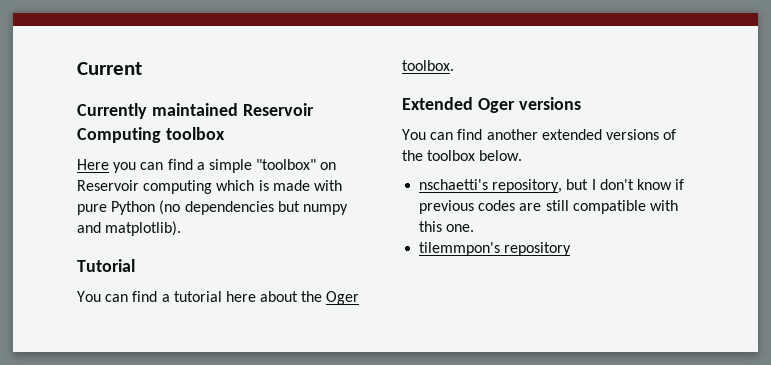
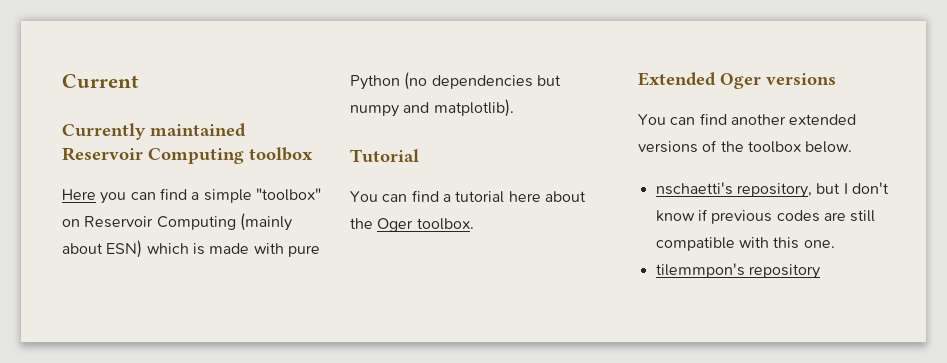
- Here you can find a simple "toolbox" on Reservoir computing which is made with pure Python (no dependencies but numpy and matplotlib).
+ Here you can find a simple "toolbox" on Reservoir Computing (mainly about ESN) which is made with pure Python (no dependencies but numpy and matplotlib).

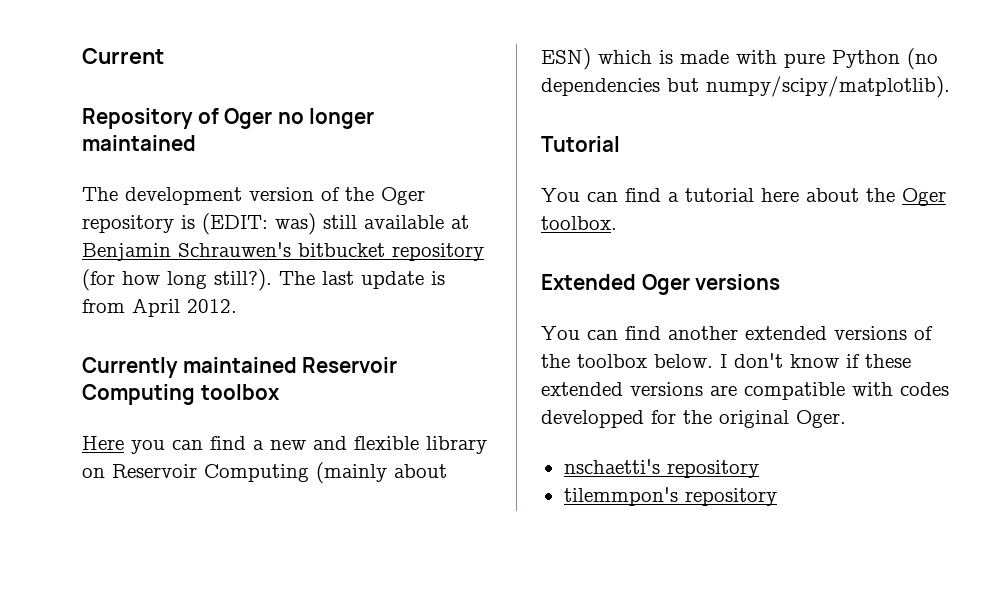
+ Repository of Oger no longer maintained
+ The development version of the Oger repository is (EDIT: was) still available at Benjamin Schrauwen's bitbucket repository (for how long still?). The last update is from April 2012.
- Here you can find a simple "toolbox" on Reservoir Computing (mainly about ESN) which is made with pure Python (no dependencies but numpy and matplotlib).
+ Here you can find a new and flexible library on Reservoir Computing (mainly about ESN) which is made with pure Python (no dependencies but numpy/scipy/matplotlib).
- You can find another extended versions of the toolbox below.
- nschaetti's repository, but I don't know if previous codes are still compatible with this one.
+ You can find another extended versions of the toolbox below. I don't know if these extended versions are compatible with codes developped for the original Oger.
+ nschaetti's repository

